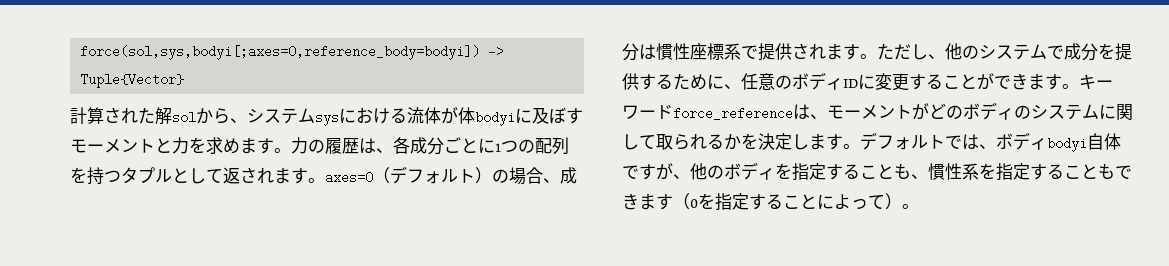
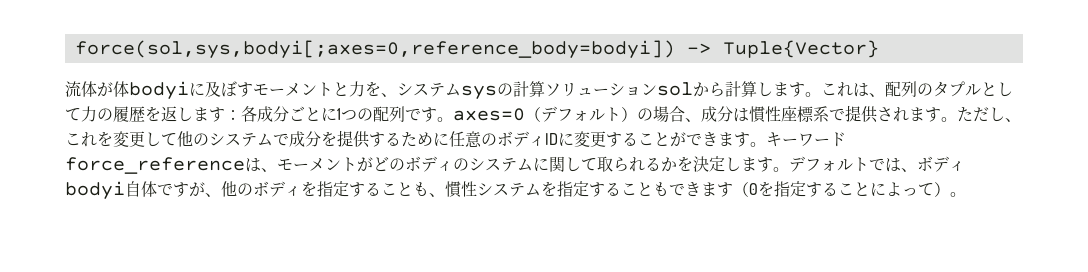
- 計算された解solから、システムsysにおける流体が体bodyiに及ぼすモーメントと力を求めます。力の履歴は、各成分ごとに1つの配列を持つタプルとして返されます。axes=0（デフォルト）の場合、成分は慣性座標系で提供されます。
+ 流体が体bodyiに及ぼすモーメントと力を、システムsysの計算ソリューションsolから計算します。これは、配列のタプルとして力の履歴を返します：各成分ごとに1つの配列です。axes=0（デフォルト）の場合、成分は慣性座標系で提供されます。
- ただし、他のシステムで成分を提供するために、任意のボディIDに変更することができます。
+ ただし、これを変更して他のシステムで成分を提供するために任意のボディIDに変更することができます。
- デフォルトでは、ボディbodyi自体ですが、他のボディを指定することも、慣性系を指定することもできます（0を指定することによって）。
+ デフォルトでは、ボディbodyi自体ですが、他のボディを指定することも、慣性システムを指定することもできます（0を指定することによって）。

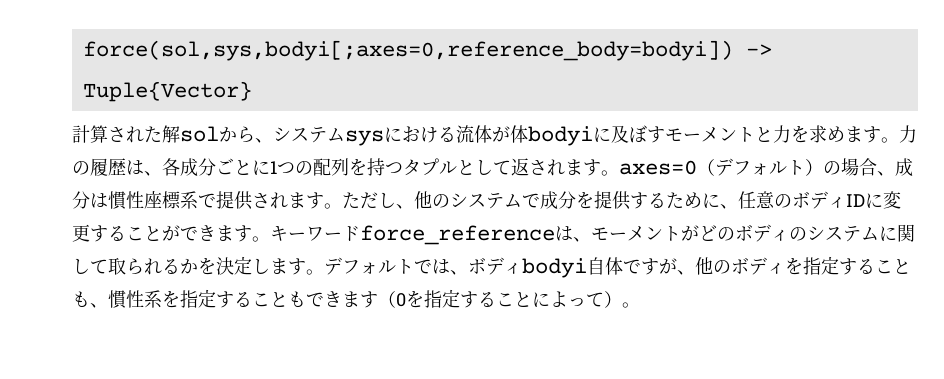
- 流体が体bodyiに及ぼすモーメントと力を、システムsysの計算ソリューションsolから計算します。これは、配列のタプルとして力の履歴を返します：各成分ごとに1つの配列です。axes=0（デフォルト）の場合、成分は慣性座標系で提供されます。
+ 計算された解solから、システムsysにおける流体が体bodyiに及ぼすモーメントと力を求めます。力の履歴は、各成分ごとに1つの配列を持つタプルとして返されます。axes=0（デフォルト）の場合、成分は慣性座標系で提供されます。
- ただし、これを変更して他のシステムで成分を提供するために任意のボディIDに変更することができます。
+ ただし、他のシステムで成分を提供するために、任意のボディIDに変更することができます。
- デフォルトでは、ボディbodyi自体ですが、他のボディを指定することも、慣性システムを指定することもできます（0を指定することによって）。
+ デフォルトでは、ボディbodyi自体ですが、他のボディを指定することも、慣性系を指定することもできます（0を指定することによって）。

